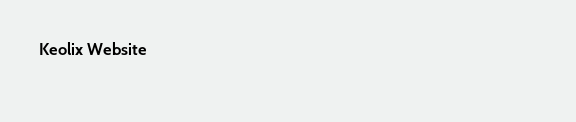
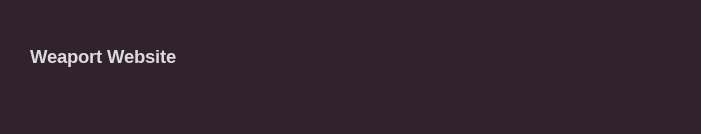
- Keolix Website
+ Weaport Website

